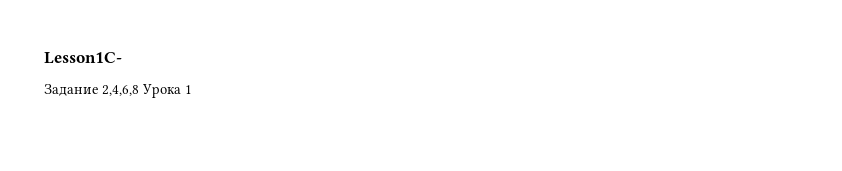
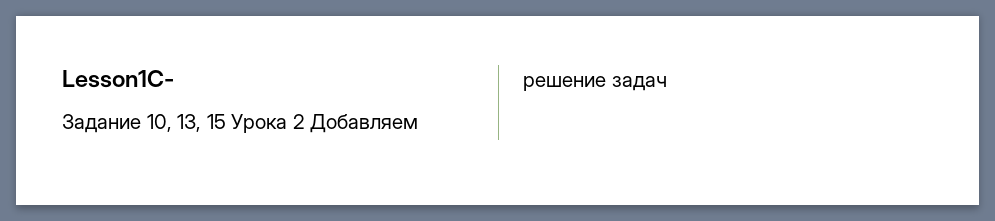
- Задание 2,4,6,8 Урока 1
+ Задание 10, 13, 15 Урока 2 Добавляем решение задач

